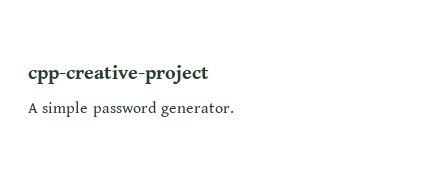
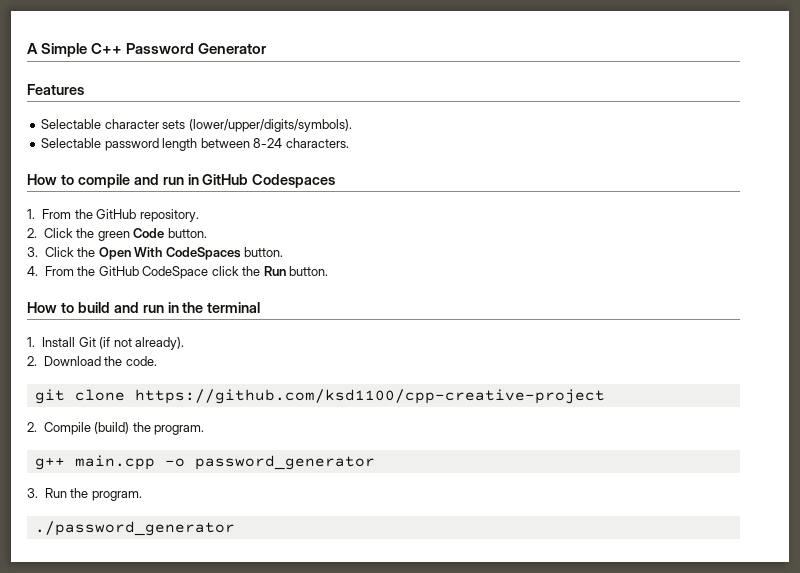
- cpp-creative-project
- A simple password generator.
+ A Simple C++ Password Generator
+ Features
+ Selectable character sets (lower/upper/digits/symbols).
+ Selectable password length between 8-24 characters.
+ How to compile and run in GitHub Codespaces
+ 1. From the GitHub repository.
+ 2. Click the green Code button.
+ 3. Click the Open With CodeSpaces button.
+ 4. From the GitHub CodeSpace click the Run button.
+ How to build and run in the terminal
+ 1. Install Git (if not already).
+ 2. Download the code.
+ git clone https://github.com/ksd1100/cpp-creative-project
+ 2. Compile (build) the program.
+ g++ main.cpp -o password_generator
+ 3. Run the program.
+ ./password_generator

